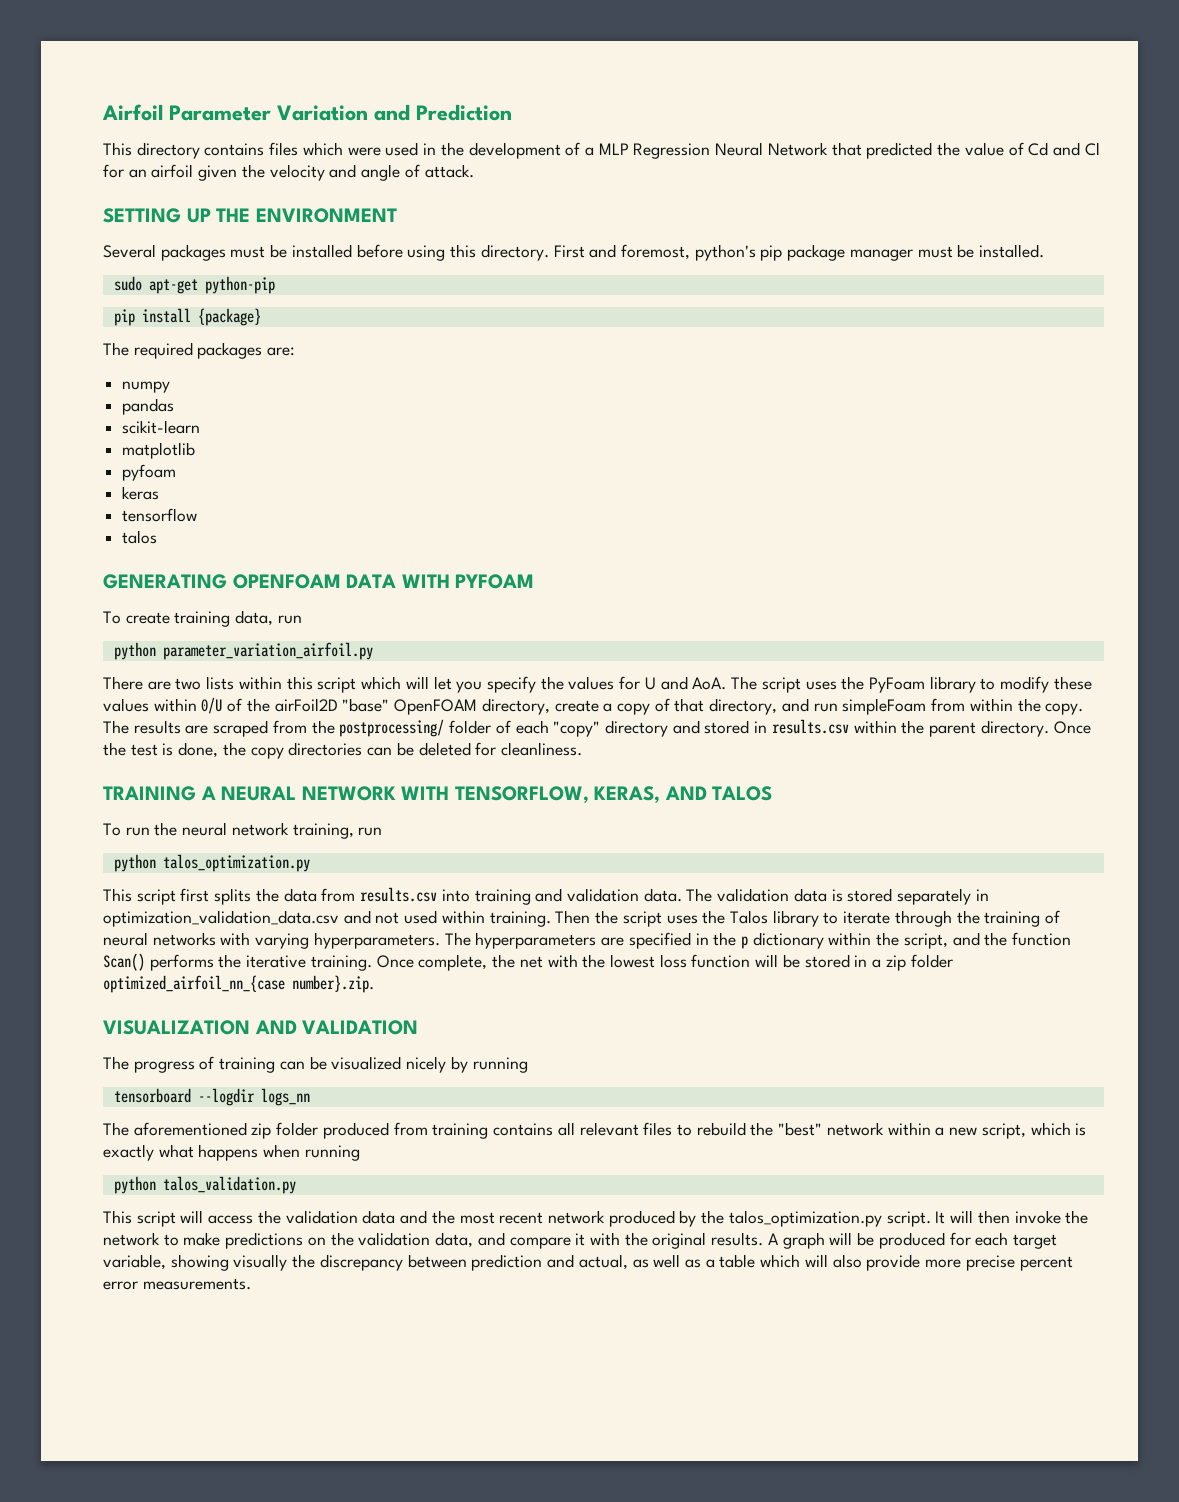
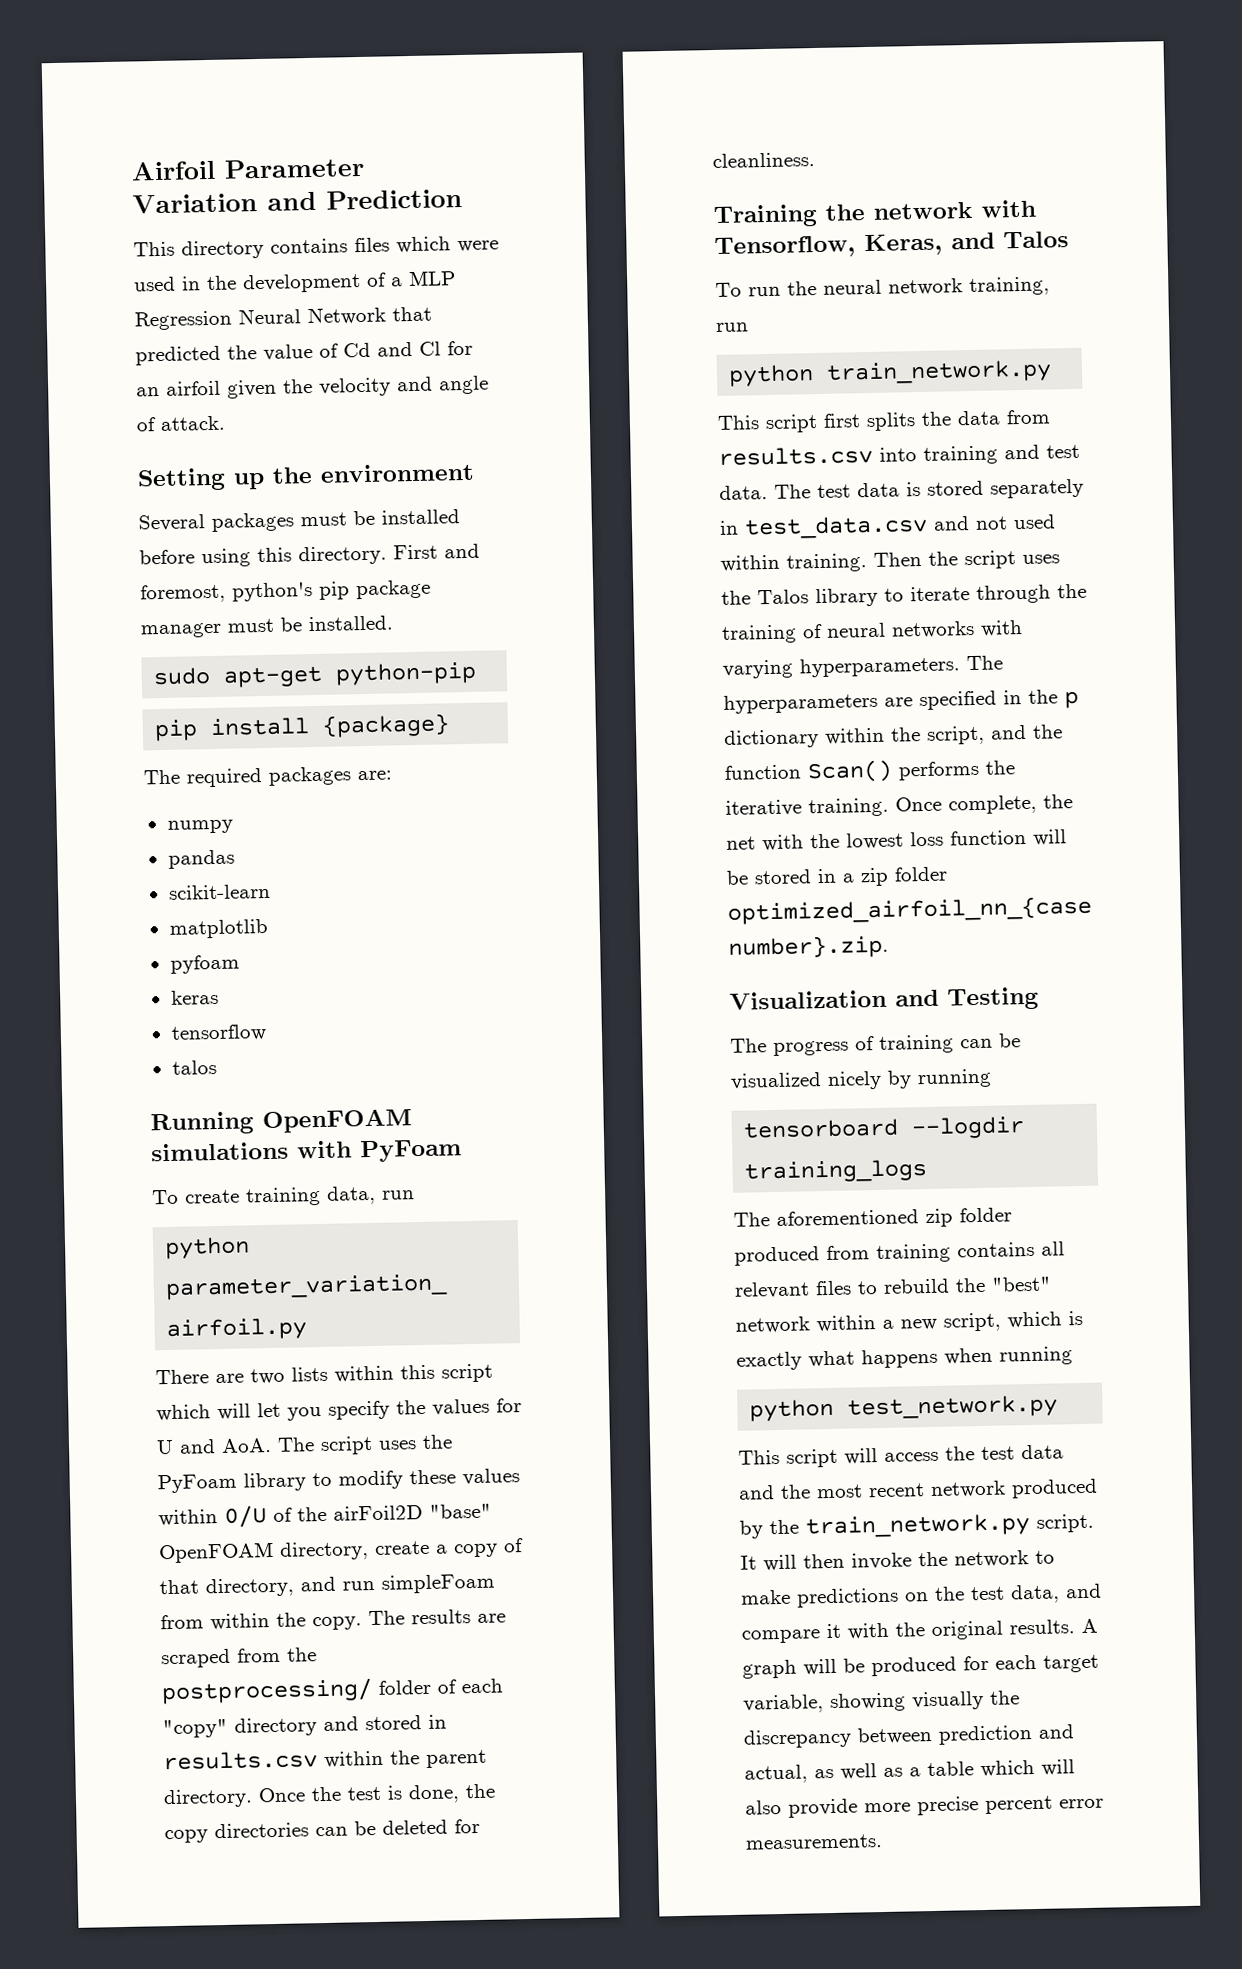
- SETTING UP THE ENVIRONMENT
+ Setting up the environment
- GENERATING OPENFOAM DATA WITH PYFOAM
+ Running OpenFOAM simulations with PyFoam
- TRAINING A NEURAL NETWORK WITH TENSORFLOW, KERAS, AND TALOS
+ Training the network with Tensorflow, Keras, and Talos
- python talos_optimization.py
+ python train_network.py
- This script first splits the data from results.csv into training and validation data.
+ This script first splits the data from results.csv into training and test data.
- The validation data is stored separately in optimization_validation_data.csv and not used within training.
+ The test data is stored separately in test_data.csv and not used within training.
- VISUALIZATION AND VALIDATION
+ Visualization and Testing
- tensorboard --logdir logs_nn
+ tensorboard --logdir training_logs
- python talos_validation.py
+ python test_network.py
- This script will access the validation data and the most recent network produced by the talos_optimization.py script.
+ This script will access the test data and the most recent network produced by the train_network.py script.
- It will then invoke the network to make predictions on the validation data, and compare it with the original results.
+ It will then invoke the network to make predictions on the test data, and compare it with the original results.

